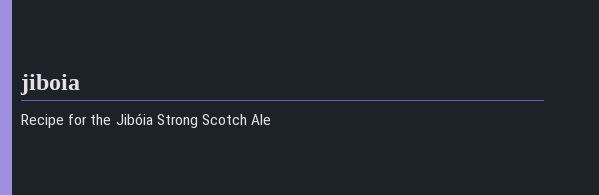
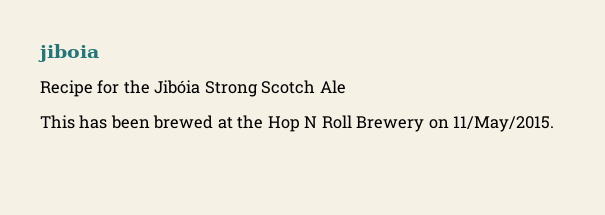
+ This has been brewed at the Hop N Roll Brewery on 11/May/2015.

